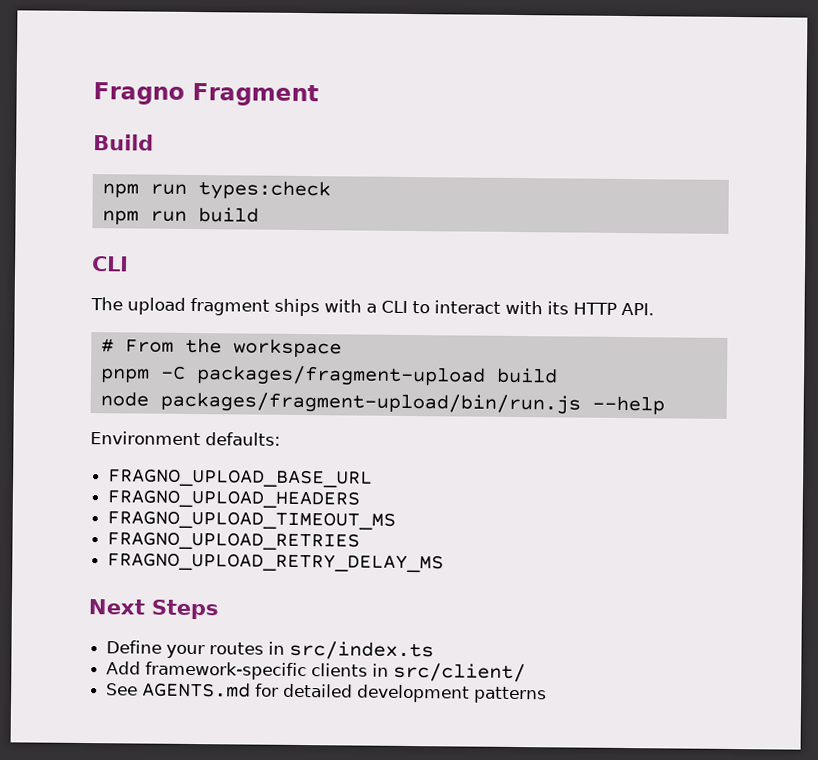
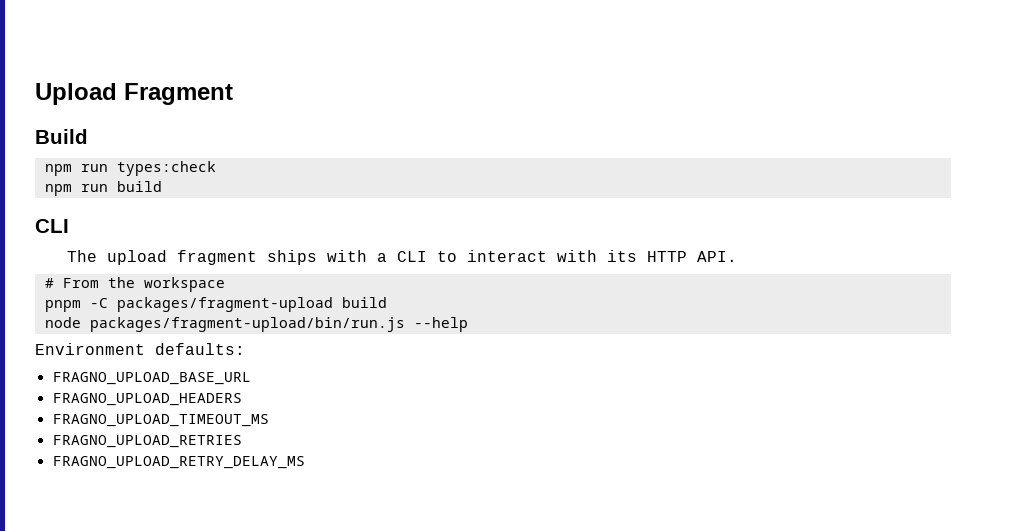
- Fragno Fragment
+ Upload Fragment
- Next Steps
- Define your routes in src/index.ts
- Add framework-specific clients in src/client/
- See AGENTS.md for detailed development patterns

